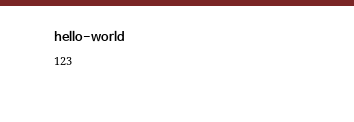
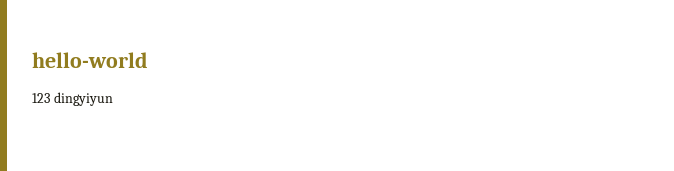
- 123
+ 123 dingyiyun

